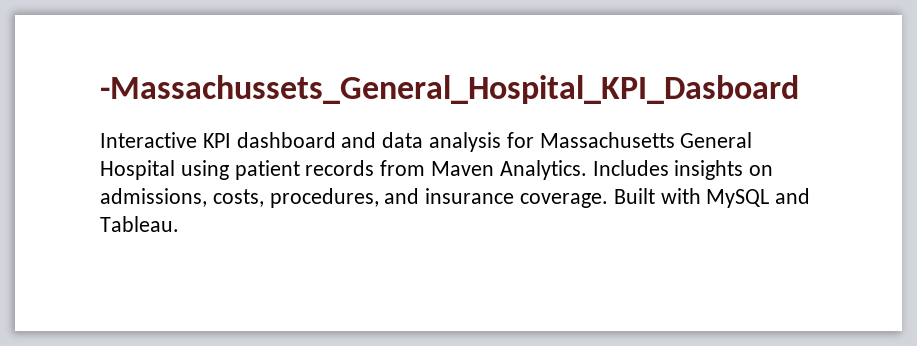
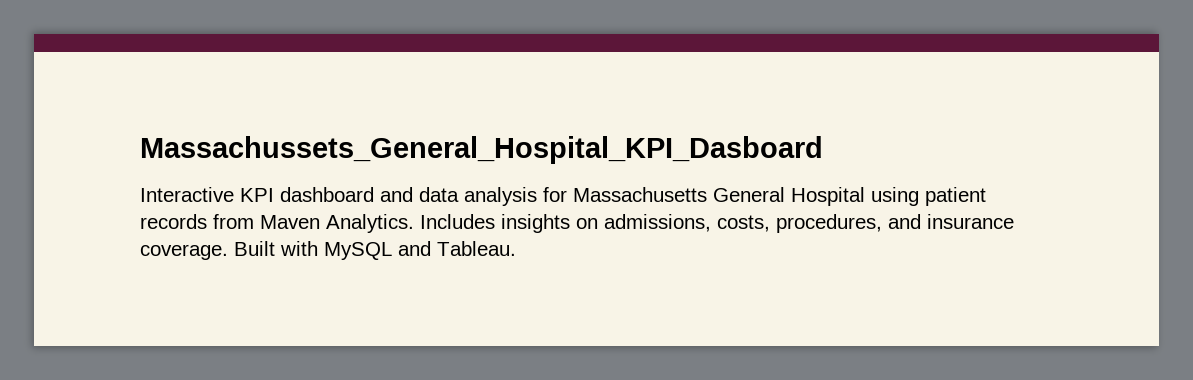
- -Massachussets_General_Hospital_KPI_Dasboard
+ Massachussets_General_Hospital_KPI_Dasboard

